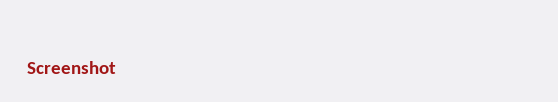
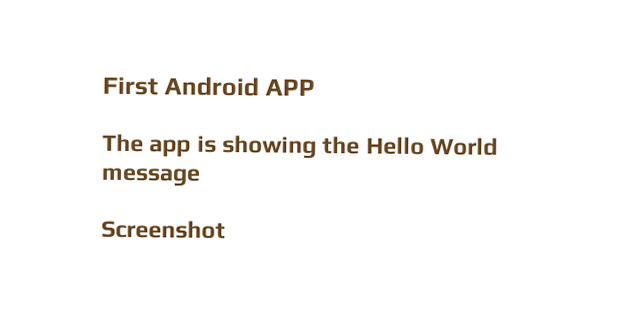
+ First Android APP
+ The app is showing the Hello World message

